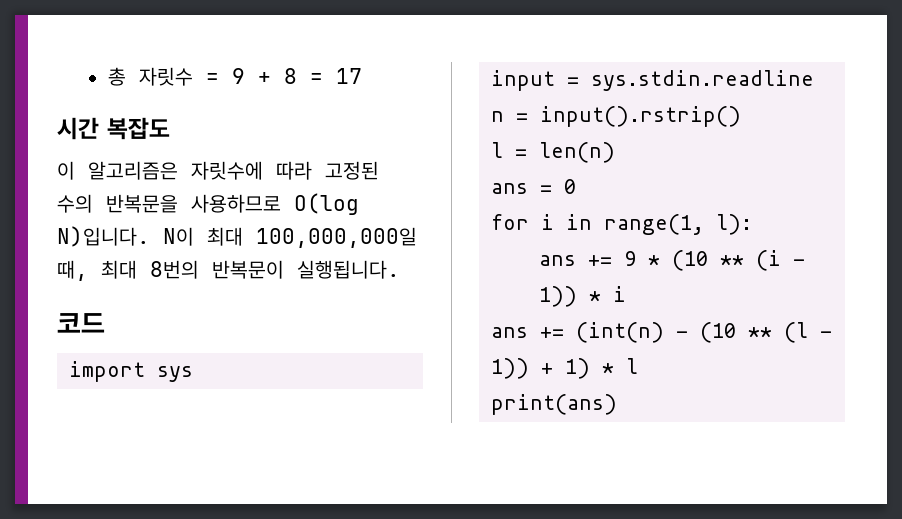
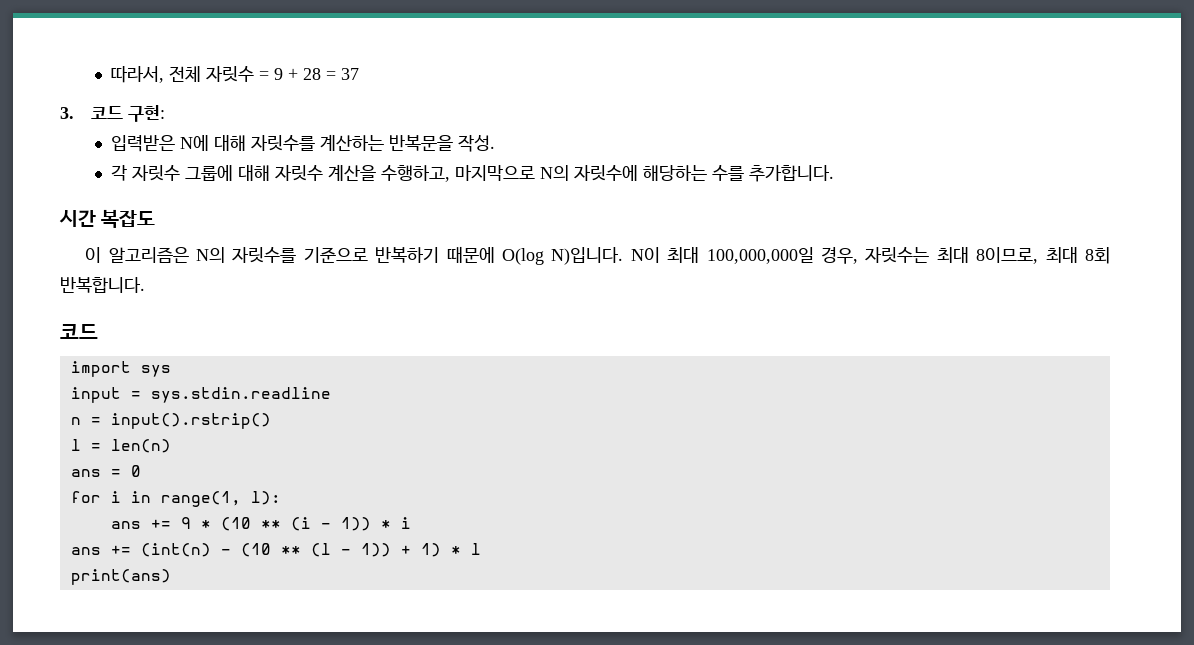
- 총 자릿수 = 9 + 8 = 17
+ 따라서, 전체 자릿수 = 9 + 28 = 37
+ 3. 코드 구현:
+ 입력받은 N에 대해 자릿수를 계산하는 반복문을 작성.
+ 각 자릿수 그룹에 대해 자릿수 계산을 수행하고, 마지막으로 N의 자릿수에 해당하는 수를 추가합니다.
  시간 복잡도
- 이 알고리즘은 자릿수에 따라 고정된 수의 반복문을 사용하므로 O(log N)입니다.
+ 이 알고리즘은 N의 자릿수를 기준으로 반복하기 때문에 O(log N)입니다.
- N이 최대 100,000,000일 때, 최대 8번의 반복문이 실행됩니다.
+ N이 최대 100,000,000일 경우, 자릿수는 최대 8이므로, 최대 8회 반복합니다.

